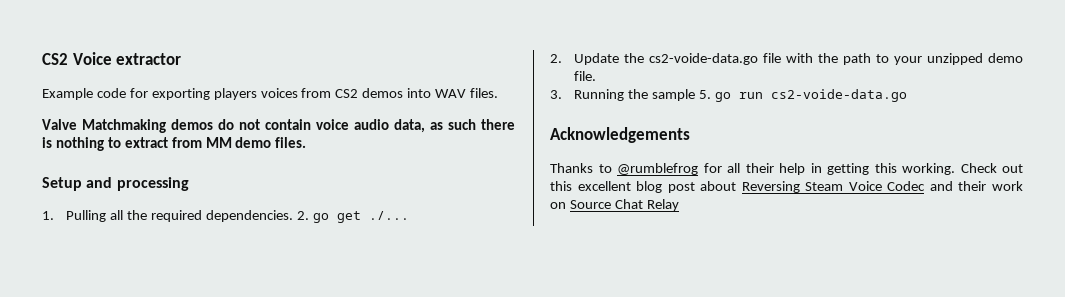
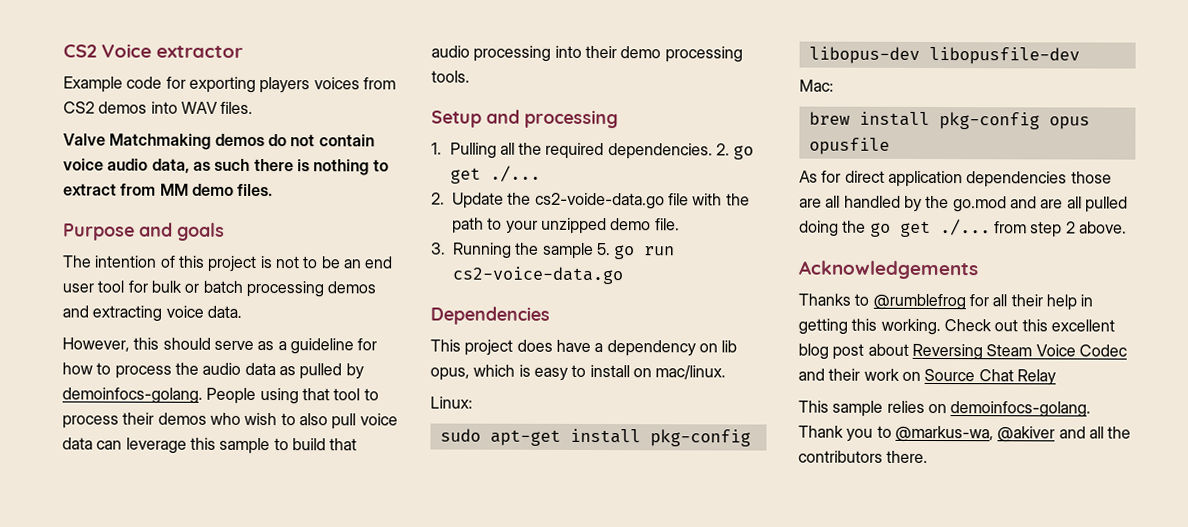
+ Purpose and goals
+ The intention of this project is not to be an end user tool for bulk or batch processing demos and extracting voice data.
+ However, this should serve as a guideline for how to process the audio data as pulled by demoinfocs-golang. People using that tool to process their demos who wish to also pull voice data can leverage this sample to build that audio processing into their demo processing tools.
- 3. Running the sample 5. go run cs2-voide-data.go
+ 3. Running the sample 5. go run cs2-voice-data.go
+ Dependencies
+ This project does have a dependency on lib opus, which is easy to install on mac/linux.
+ Linux:
+ sudo apt-get install pkg-config libopus-dev libopusfile-dev
+ Mac:
+ brew install pkg-config opus opusfile
+ As for direct application dependencies those are all handled by the go.mod and are all pulled doing the go get ./... from step 2 above.
+ This sample relies on demoinfocs-golang. Thank you to @markus-wa, @akiver and all the contributors there.

